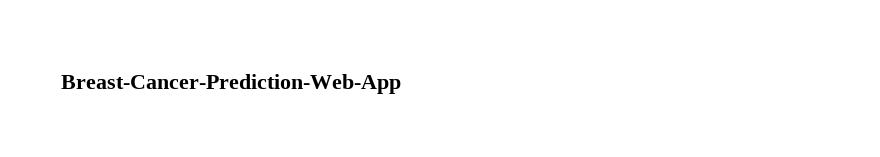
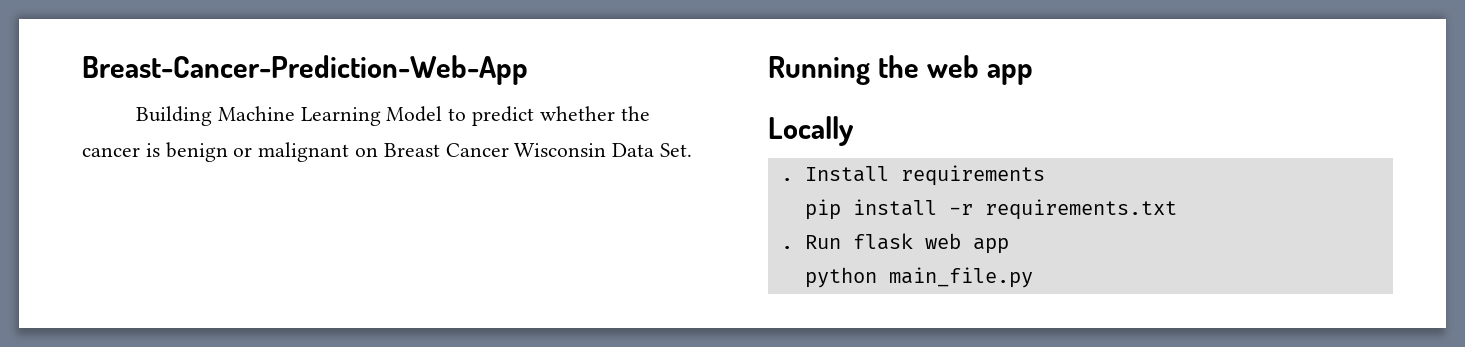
+ Building Machine Learning Model to predict whether the cancer is benign or malignant on Breast Cancer Wisconsin Data Set.
+ Running the web app
+ Locally
+ . Install requirements
+ pip install -r requirements.txt
+ . Run flask web app
+ python main_file.py

